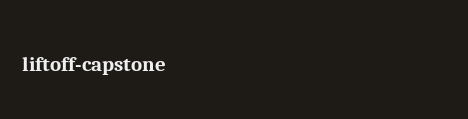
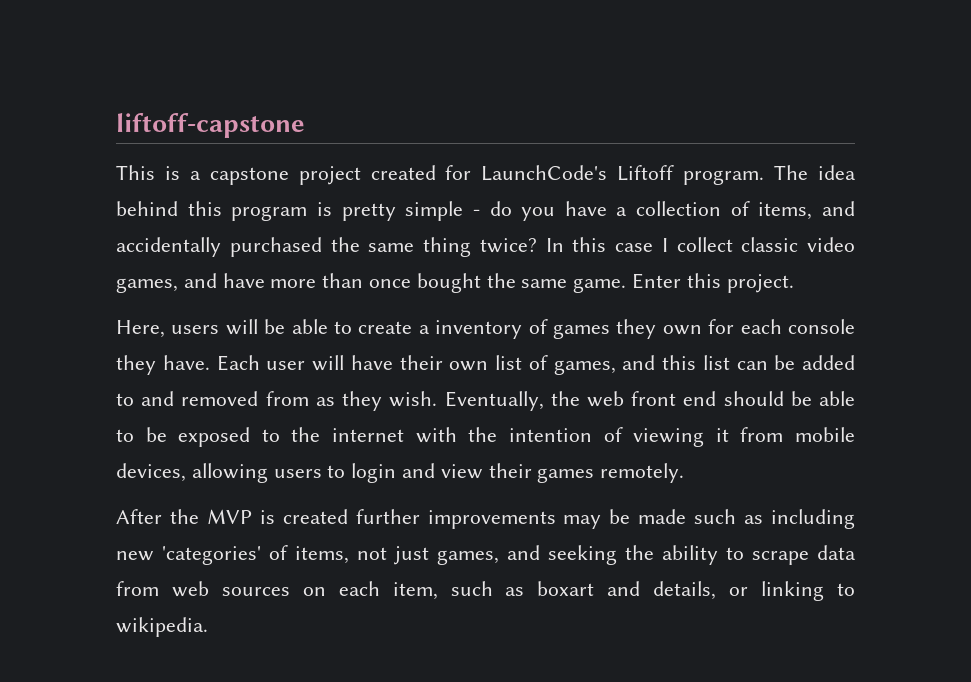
+ This is a capstone project created for LaunchCode's Liftoff program. The idea behind this program is pretty simple - do you have a collection of items, and accidentally purchased the same thing twice? In this case I collect classic video games, and have more than once bought the same game. Enter this project.
+ Here, users will be able to create a inventory of games they own for each console they have. Each user will have their own list of games, and this list can be added to and removed from as they wish. Eventually, the web front end should be able to be exposed to the internet with the intention of viewing it from mobile devices, allowing users to login and view their games remotely.
+ After the MVP is created further improvements may be made such as including new 'categories' of items, not just games, and seeking the ability to scrape data from web sources on each item, such as boxart and details, or linking to wikipedia.

